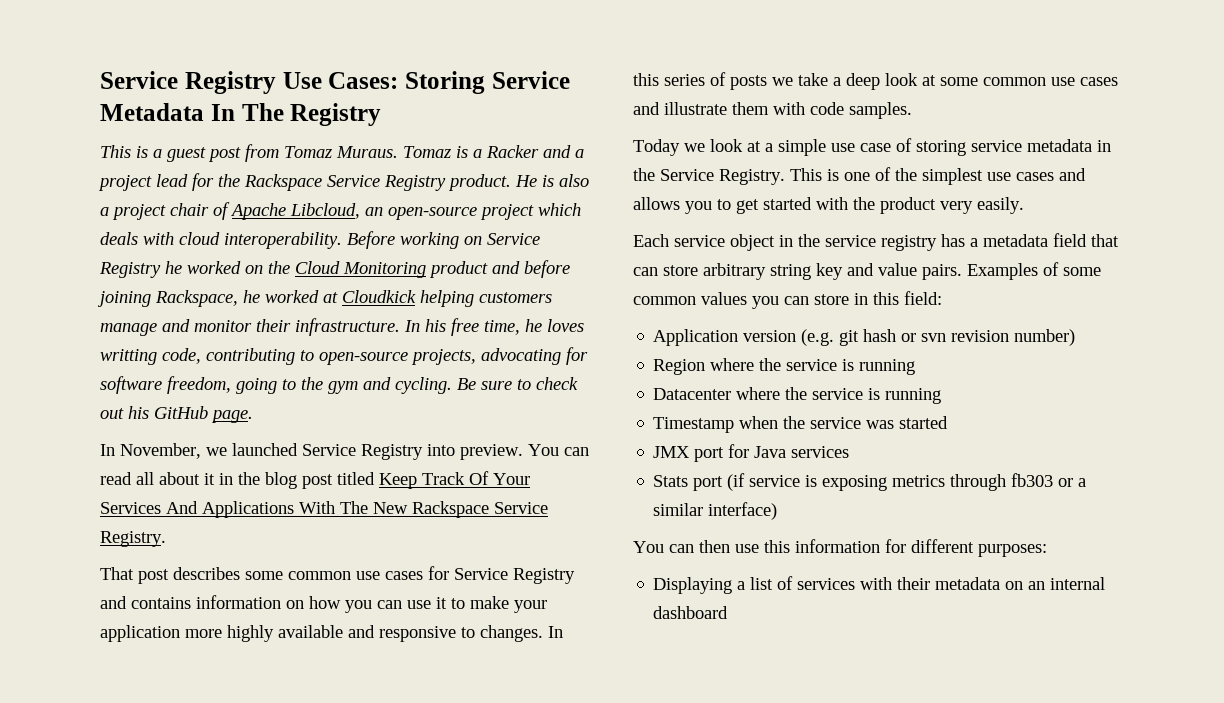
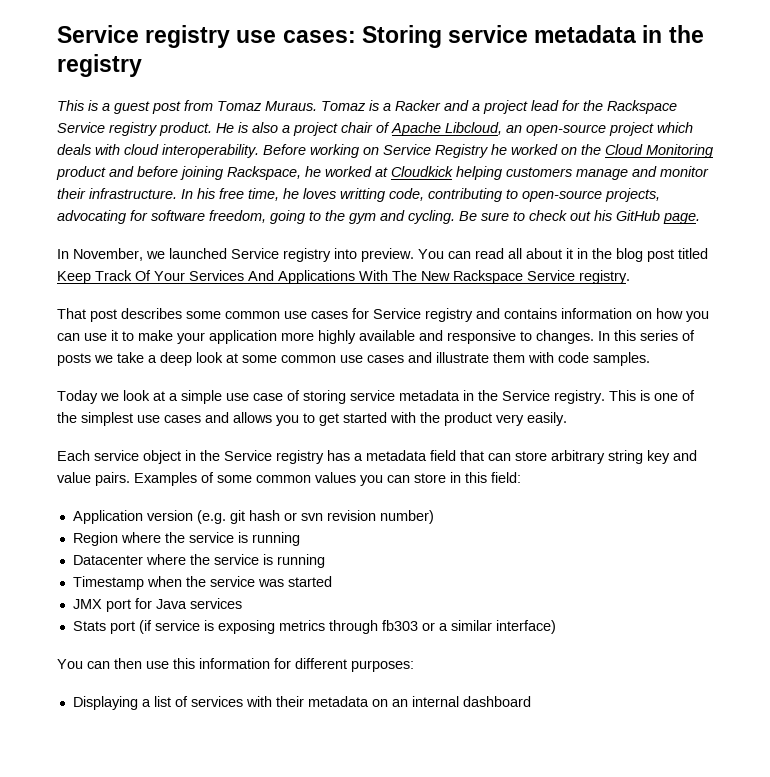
- Service Registry Use Cases: Storing Service Metadata In The Registry
+ Service registry use cases: Storing service metadata in the registry
- Tomaz is a Racker and a project lead for the Rackspace Service Registry product.
+ Tomaz is a Racker and a project lead for the Rackspace Service registry product.
- In November, we launched Service Registry into preview.
+ In November, we launched Service registry into preview.
- You can read all about it in the blog post titled Keep Track Of Your Services And Applications With The New Rackspace Service Registry.
+ You can read all about it in the blog post titled Keep Track Of Your Services And Applications With The New Rackspace Service registry.
- That post describes some common use cases for Service Registry and contains information on how you can use it to make your application more highly available and responsive to changes.
+ That post describes some common use cases for Service registry and contains information on how you can use it to make your application more highly available and responsive to changes.
- Today we look at a simple use case of storing service metadata in the Service Registry.
+ Today we look at a simple use case of storing service metadata in the Service registry.
- Each service object in the service registry has a metadata field that can store arbitrary string key and value pairs.
+ Each service object in the Service registry has a metadata field that can store arbitrary string key and value pairs.

